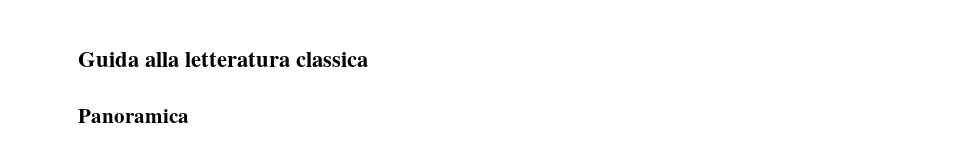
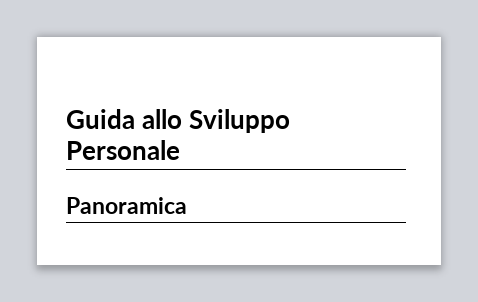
- Guida alla letteratura classica
+ Guida allo Sviluppo Personale

